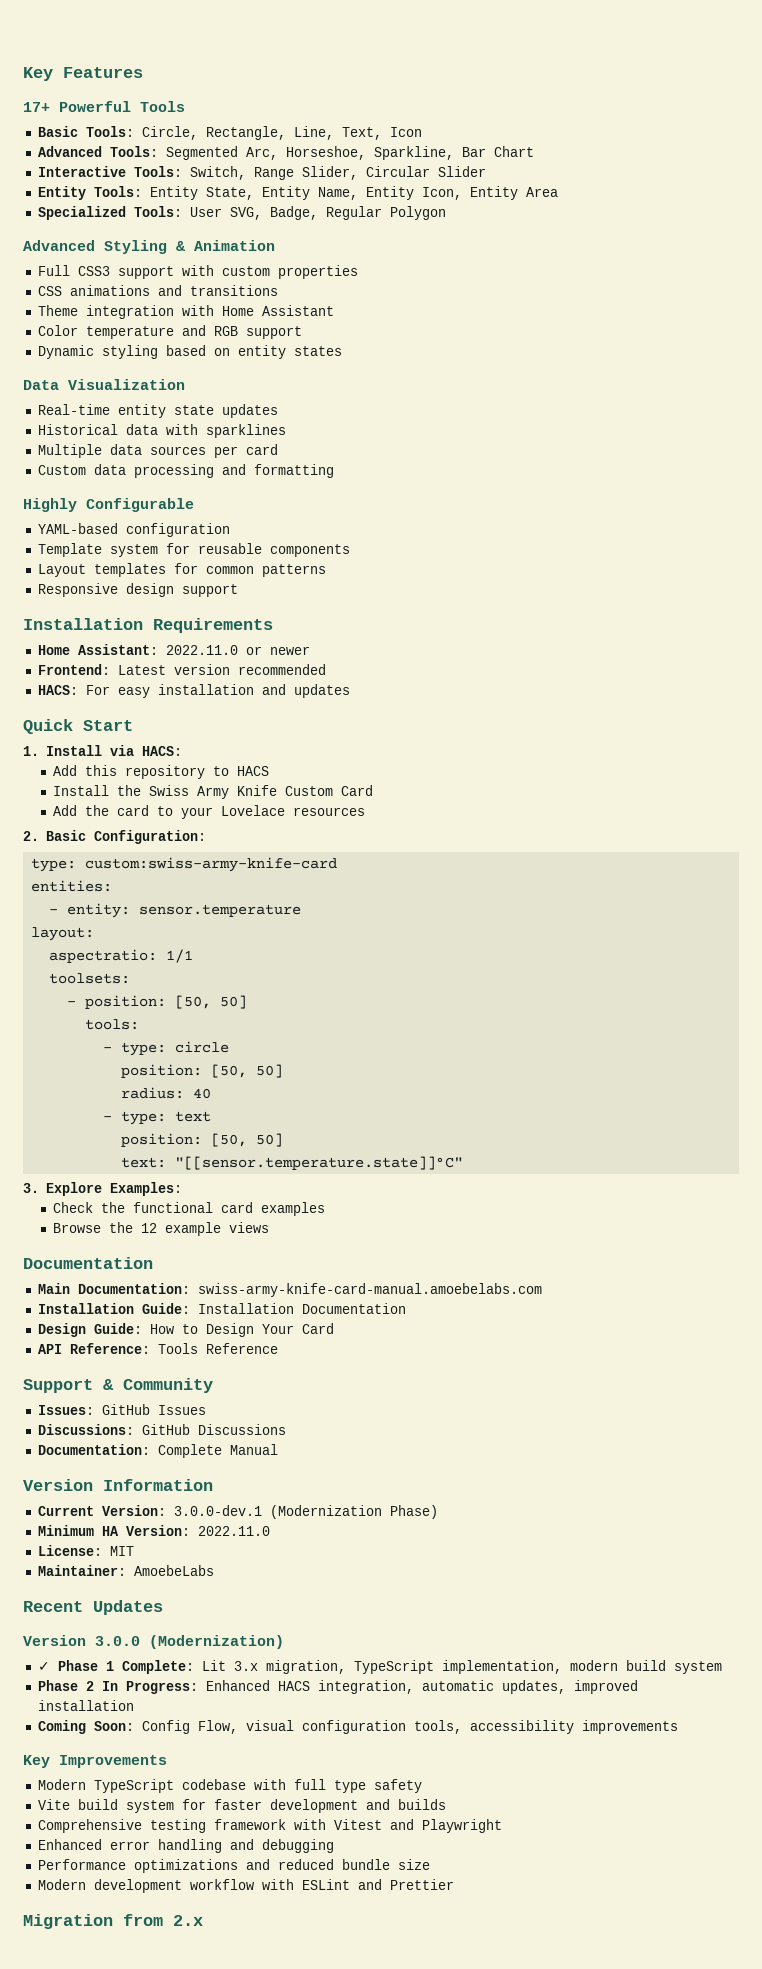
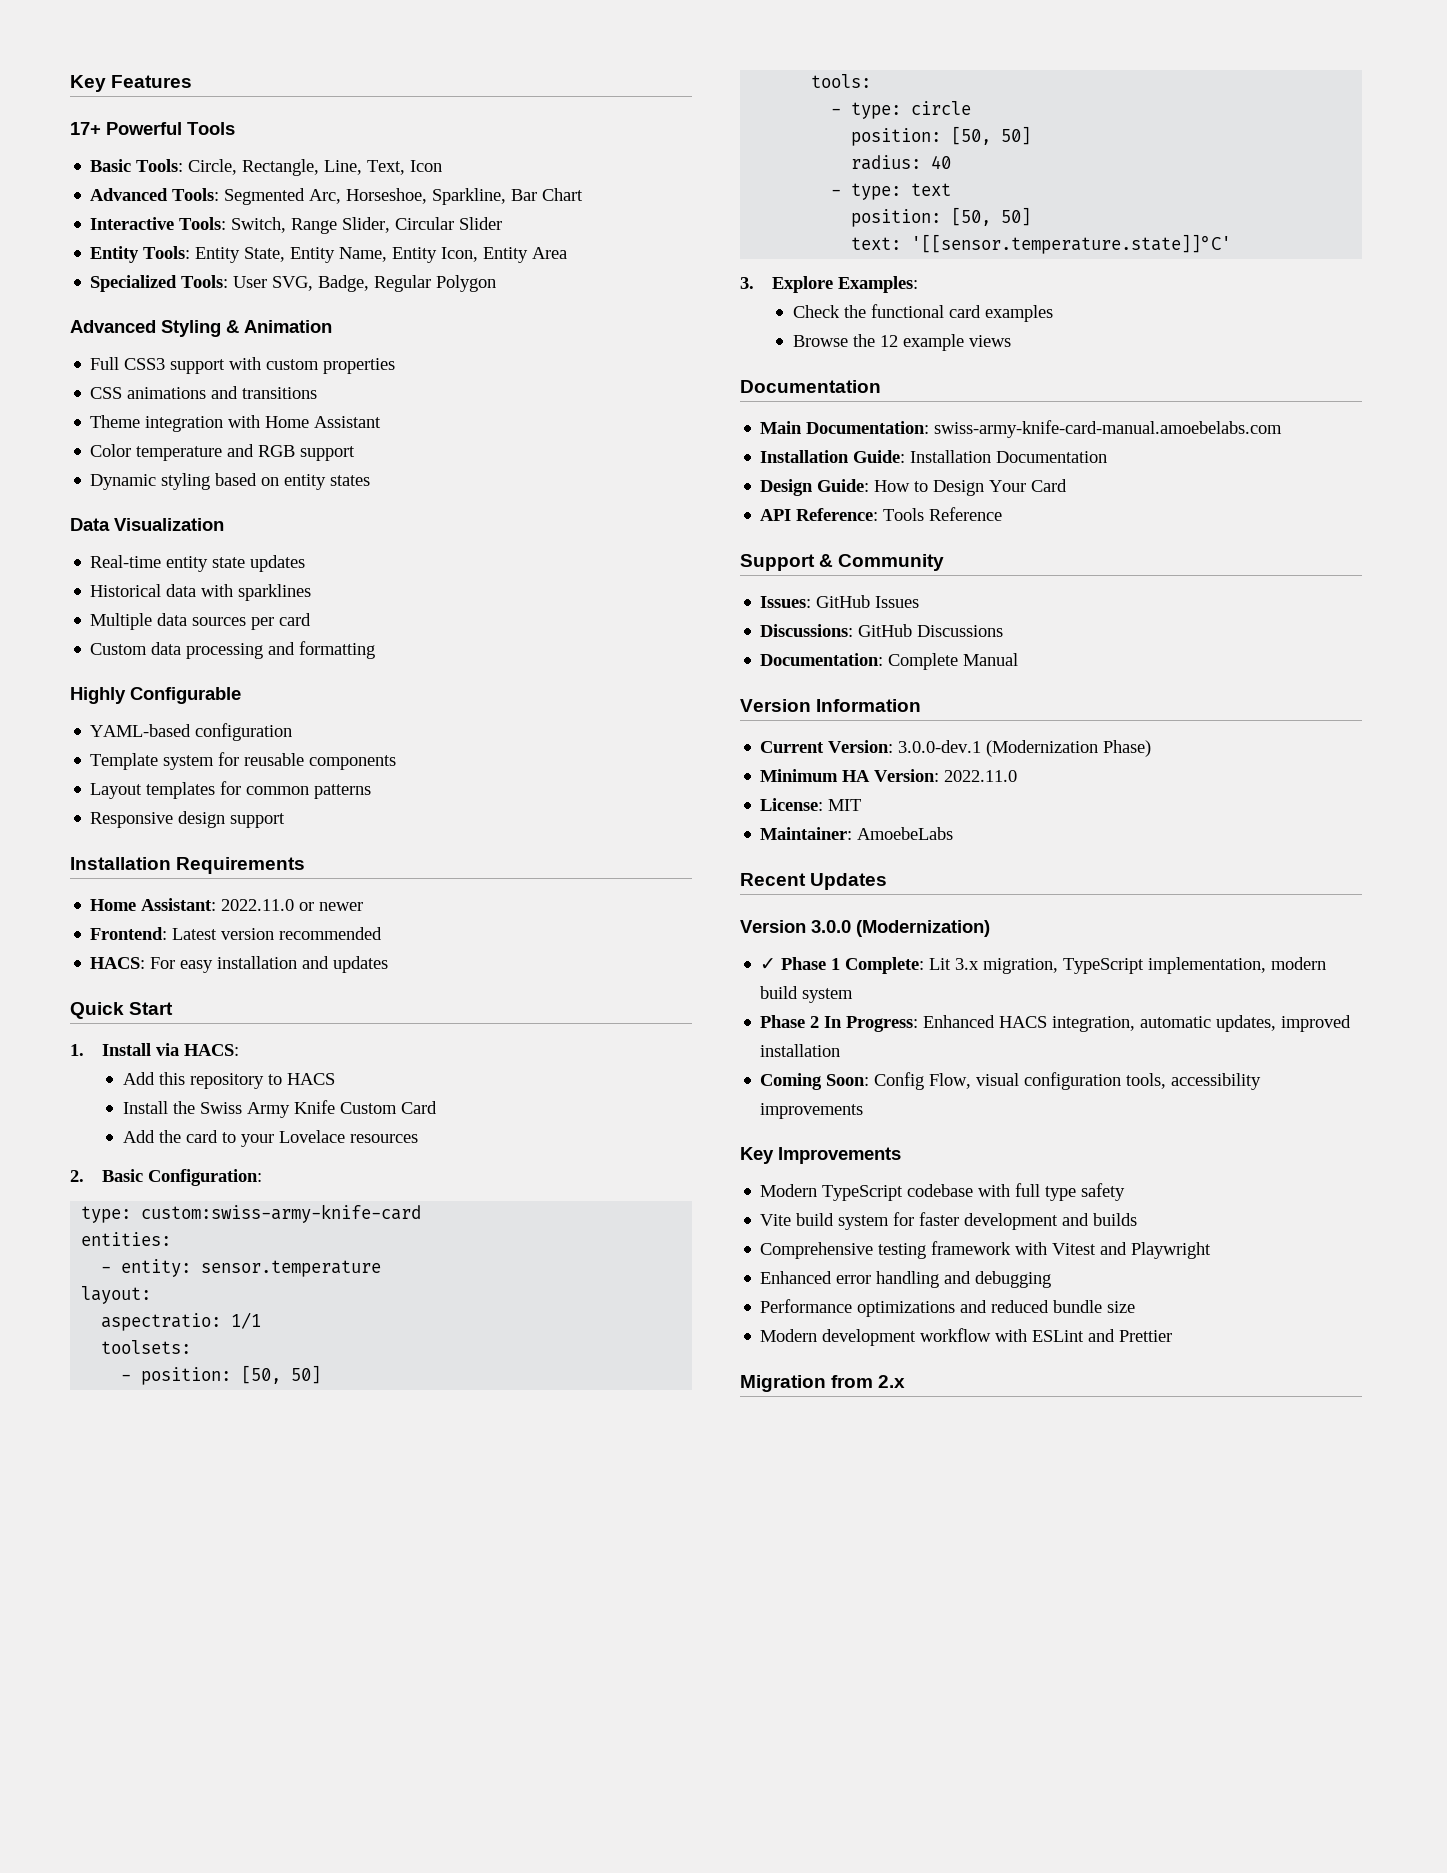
- text: "[[sensor.temperature.state]]°C"
+ text: '[[sensor.temperature.state]]°C'

